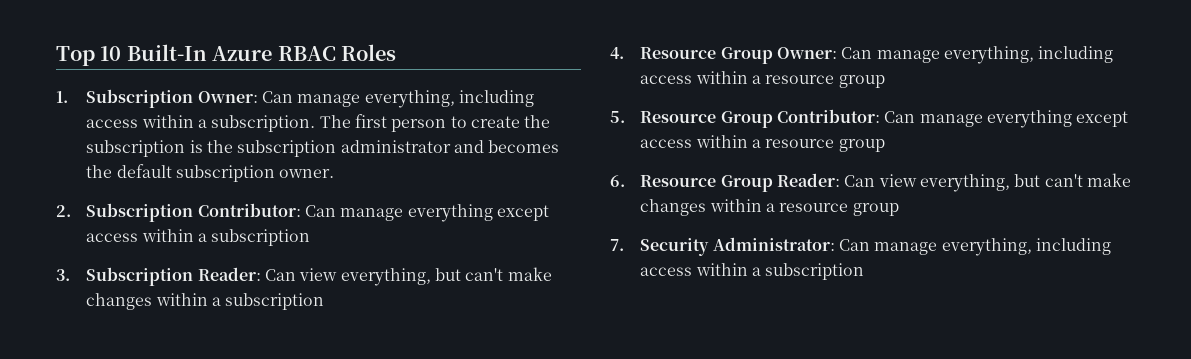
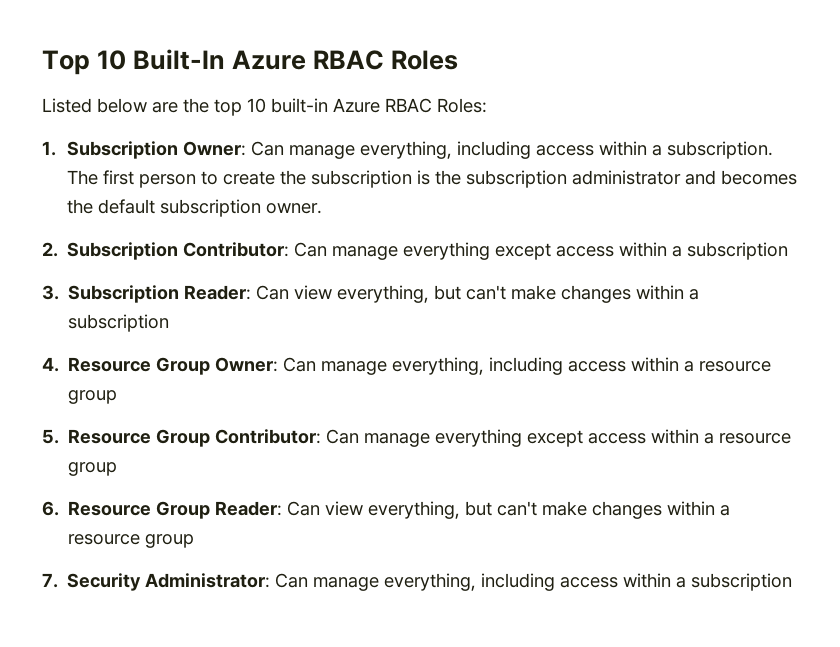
+ Listed below are the top 10 built-in Azure RBAC Roles:

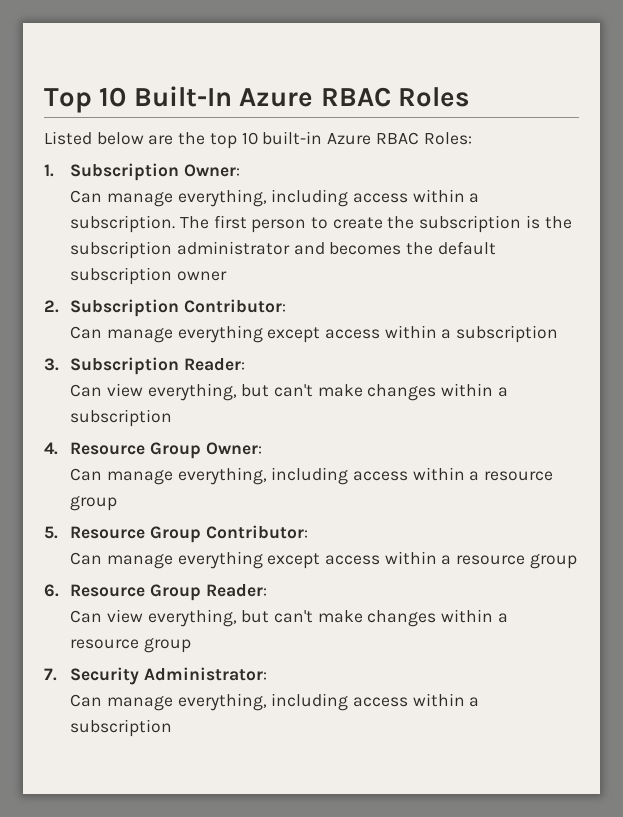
- 1. Subscription Owner: Can manage everything, including access within a subscription.
+ 1. Subscription Owner:
+ Can manage everything, including access within a subscription.
- The first person to create the subscription is the subscription administrator and becomes the default subscription owner.
+ The first person to create the subscription is the subscription administrator and becomes the default subscription owner
- 2. Subscription Contributor: Can manage everything except access within a subscription
+ 2. Subscription Contributor:
+ Can manage everything except access within a subscription
- 3. Subscription Reader: Can view everything, but can't make changes within a subscription
+ 3. Subscription Reader:
+ Can view everything, but can't make changes within a subscription
- 4. Resource Group Owner: Can manage everything, including access within a resource group
+ 4. Resource Group Owner:
+ Can manage everything, including access within a resource group
- 5. Resource Group Contributor: Can manage everything except access within a resource group
+ 5. Resource Group Contributor:
+ Can manage everything except access within a resource group
- 6. Resource Group Reader: Can view everything, but can't make changes within a resource group
+ 6. Resource Group Reader:
+ Can view everything, but can't make changes within a resource group
- 7. Security Administrator: Can manage everything, including access within a subscription
+ 7. Security Administrator:
+ Can manage everything, including access within a subscription

